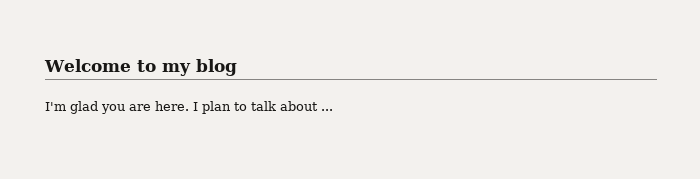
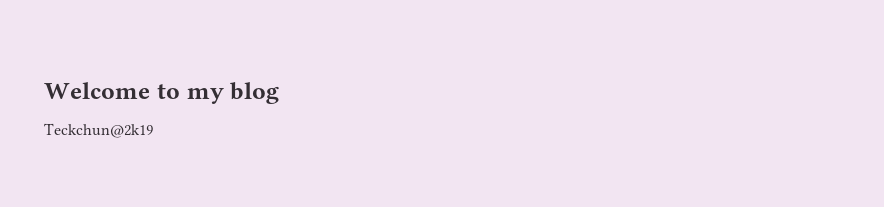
- I'm glad you are here. I plan to talk about ...
+ Teckchun@2k19

